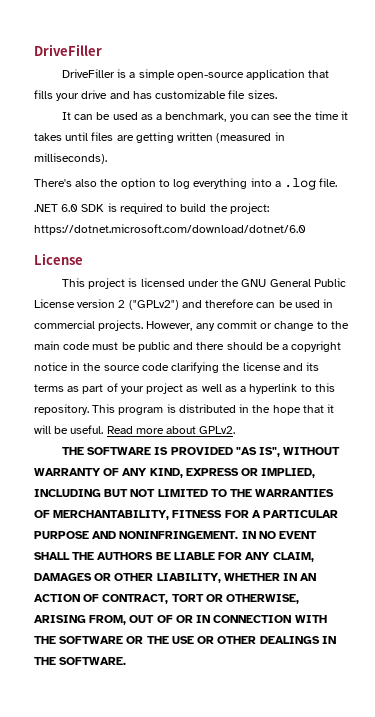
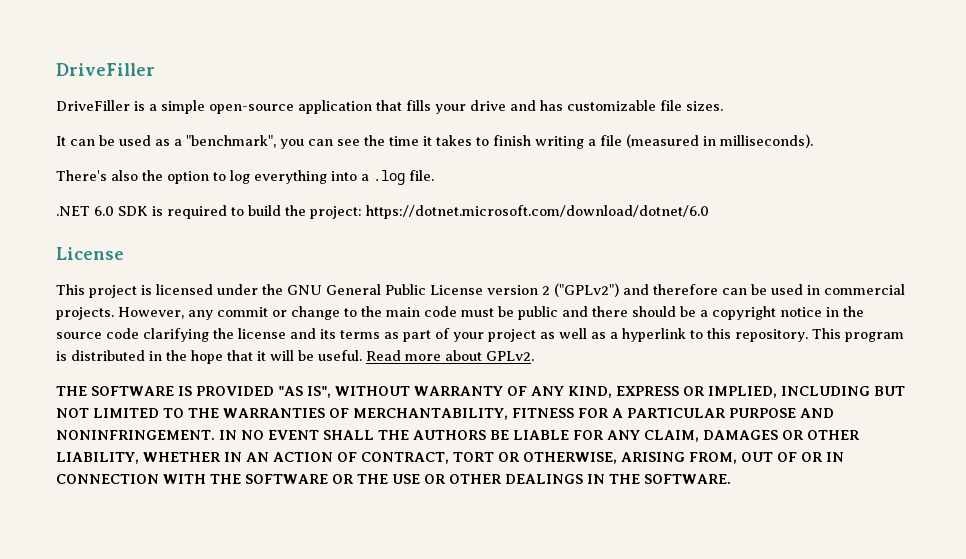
- It can be used as a benchmark, you can see the time it takes until files are getting written (measured in milliseconds).
+ It can be used as a "benchmark", you can see the time it takes to finish writing a file (measured in milliseconds).

